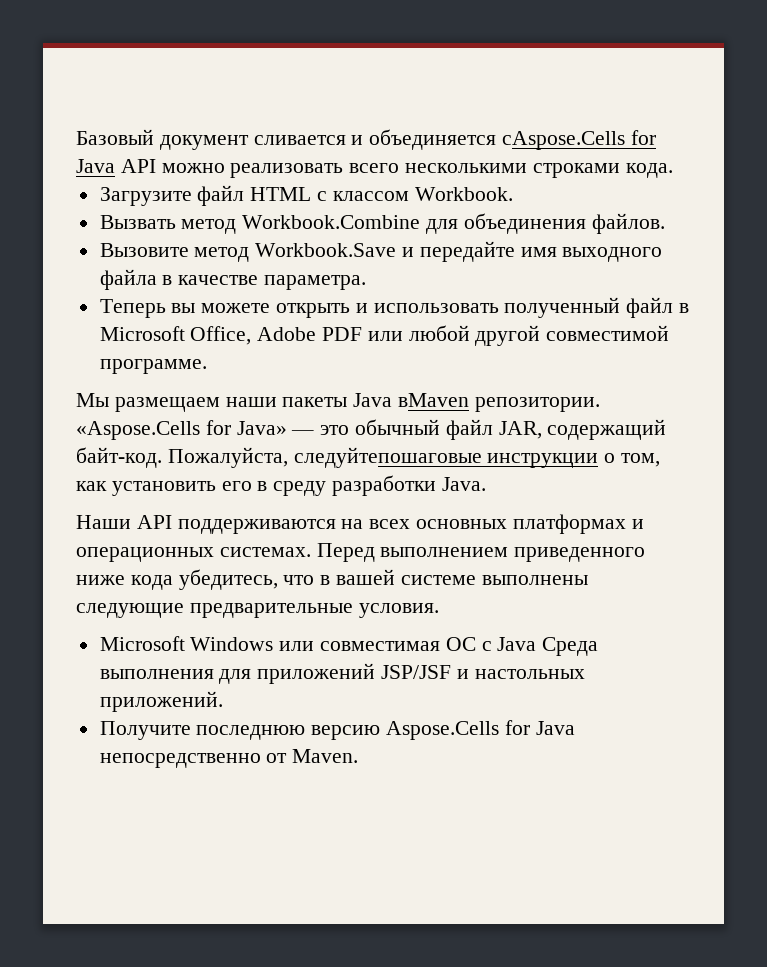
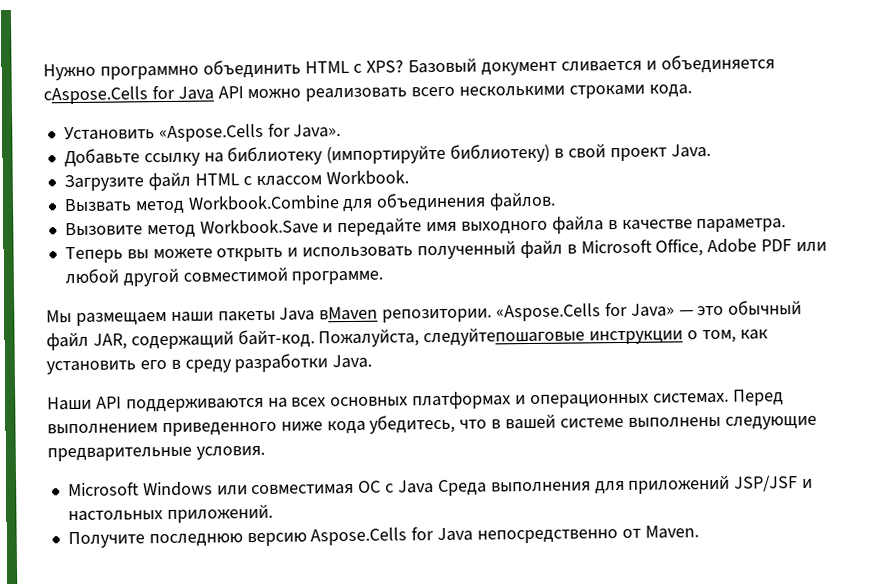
+ Нужно программно объединить HTML с XPS?
+ Установить «Aspose.Cells for Java».
+ Добавьте ссылку на библиотеку (импортируйте библиотеку) в свой проект Java.

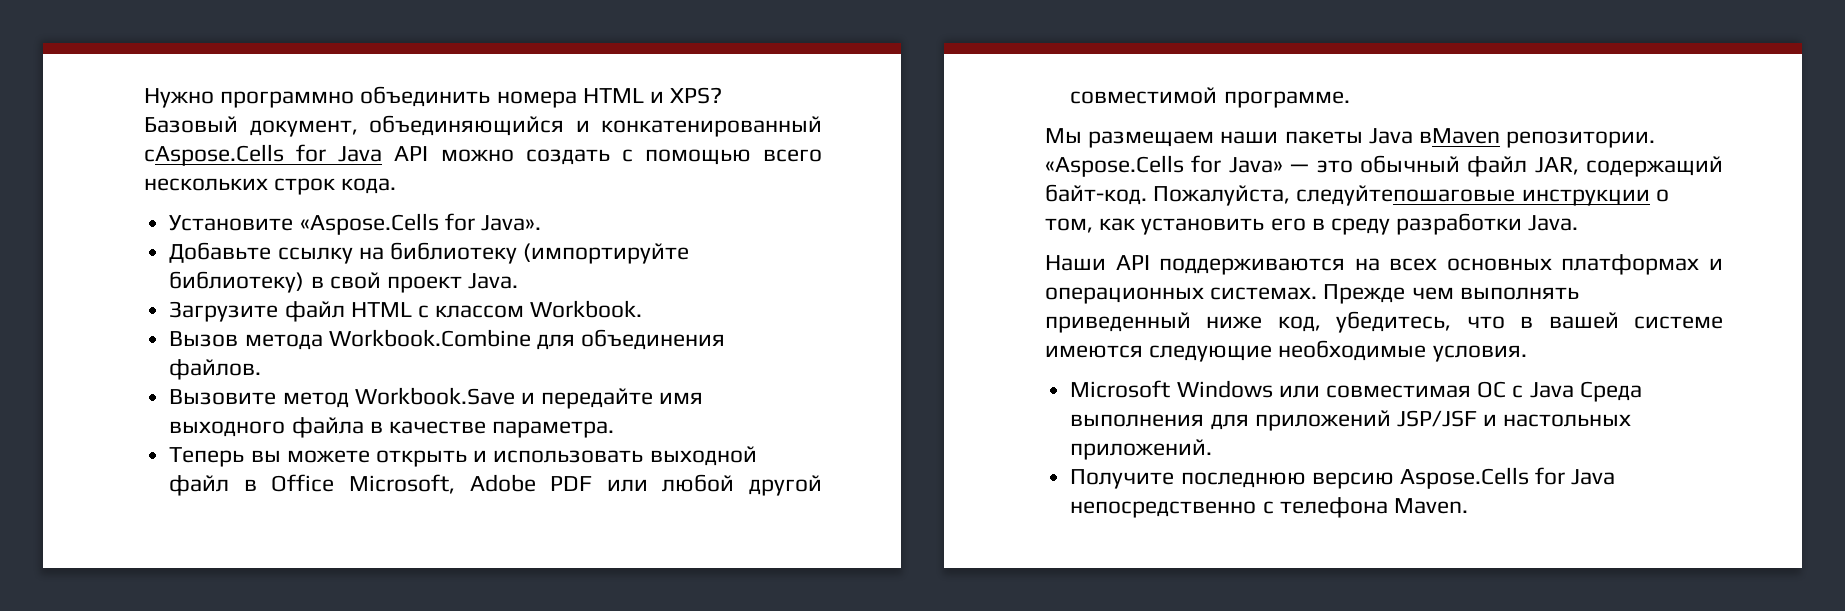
- Нужно программно объединить HTML с XPS? Базовый документ сливается и объединяется сAspose.Cells for Java API можно реализовать всего несколькими строками кода.
+ Нужно программно объединить номера HTML и XPS? Базовый документ, объединяющийся и конкатенированный сAspose.Cells for Java API можно создать с помощью всего нескольких строк кода.
- Установить «Aspose.Cells for Java».
+ Установите «Aspose.Cells for Java».
- Вызвать метод Workbook.Combine для объединения файлов.
+ Вызов метода Workbook.Combine для объединения файлов.
- Теперь вы можете открыть и использовать полученный файл в Microsoft Office, Adobe PDF или любой другой совместимой программе.
+ Теперь вы можете открыть и использовать выходной файл в Office Microsoft, Adobe PDF или любой другой совместимой программе.
- Перед выполнением приведенного ниже кода убедитесь, что в вашей системе выполнены следующие предварительные условия.
+ Прежде чем выполнять приведенный ниже код, убедитесь, что в вашей системе имеются следующие необходимые условия.
- Получите последнюю версию Aspose.Cells for Java непосредственно от Maven.
+ Получите последнюю версию Aspose.Cells for Java непосредственно с телефона Maven.

